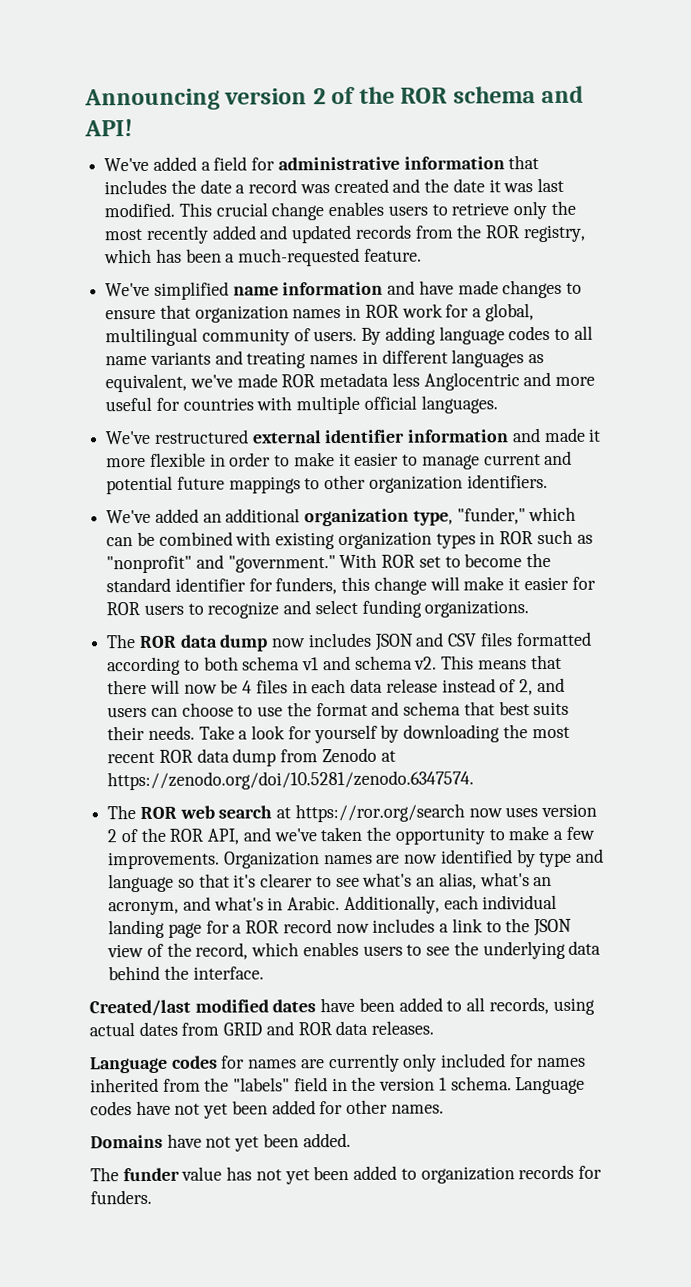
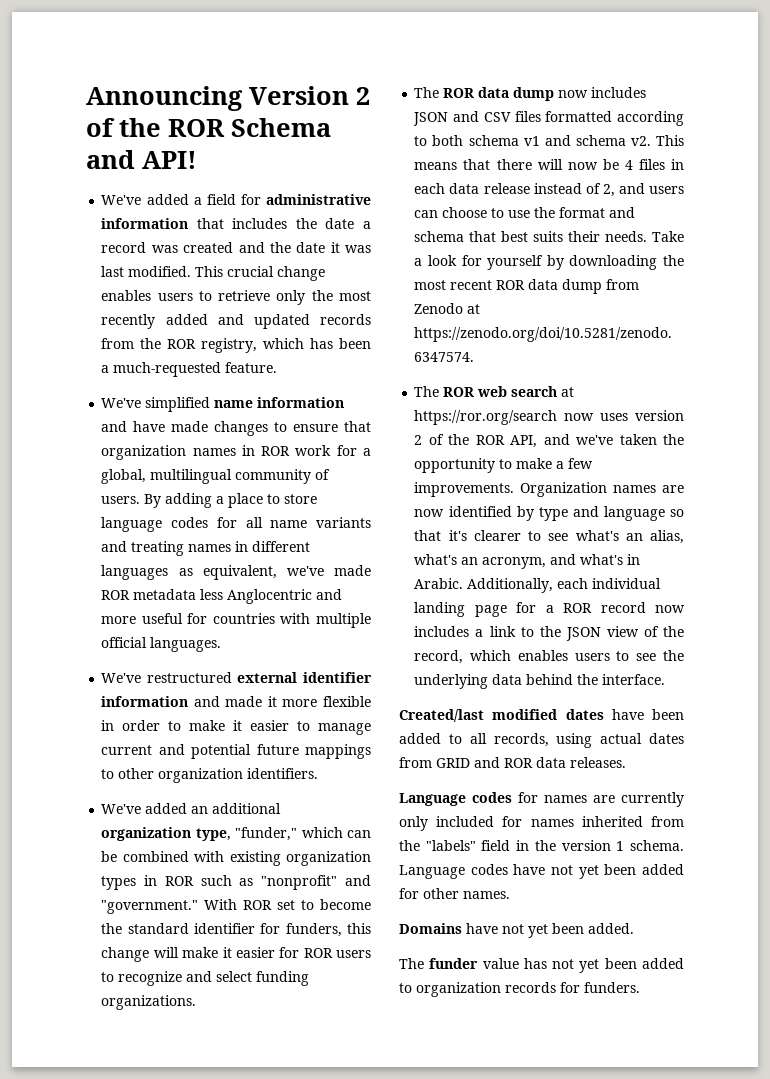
- Announcing version 2 of the ROR schema and API!
+ Announcing Version 2 of the ROR Schema and API!
- By adding language codes to all name variants and treating names in different languages as equivalent, we've made ROR metadata less Anglocentric and more useful for countries with multiple official languages.
+ By adding a place to store language codes for all name variants and treating names in different languages as equivalent, we've made ROR metadata less Anglocentric and more useful for countries with multiple official languages.

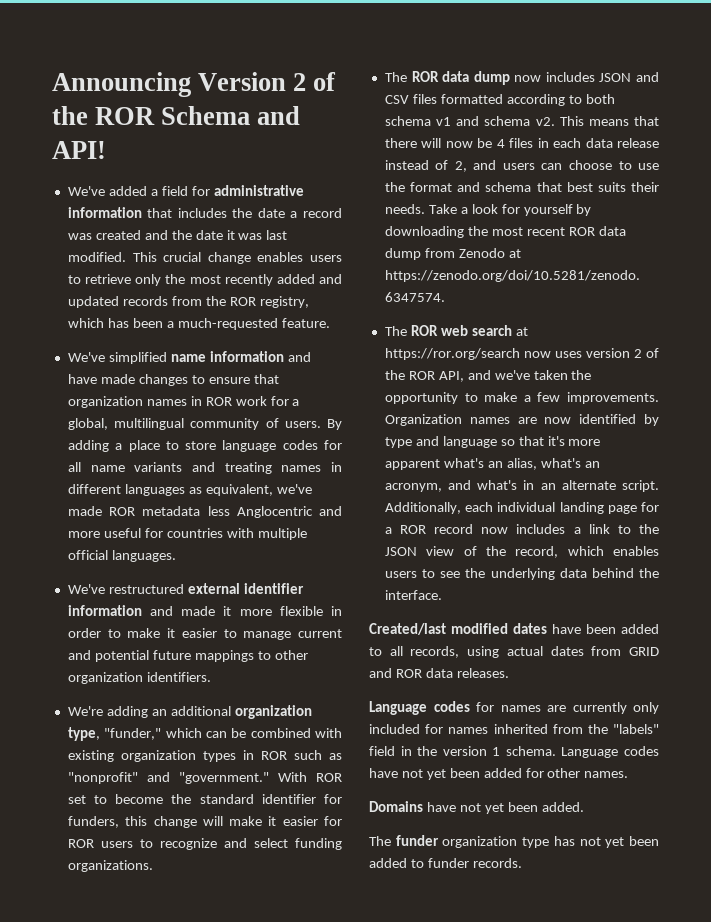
- We've added an additional organization type, "funder," which can be combined with existing organization types in ROR such as "nonprofit" and "government."
+ We're adding an additional organization type, "funder," which can be combined with existing organization types in ROR such as "nonprofit" and "government."
- Organization names are now identified by type and language so that it's clearer to see what's an alias, what's an acronym, and what's in Arabic.
+ Organization names are now identified by type and language so that it's more apparent what's an alias, what's an acronym, and what's in an alternate script.
- The funder value has not yet been added to organization records for funders.
+ The funder organization type has not yet been added to funder records.

